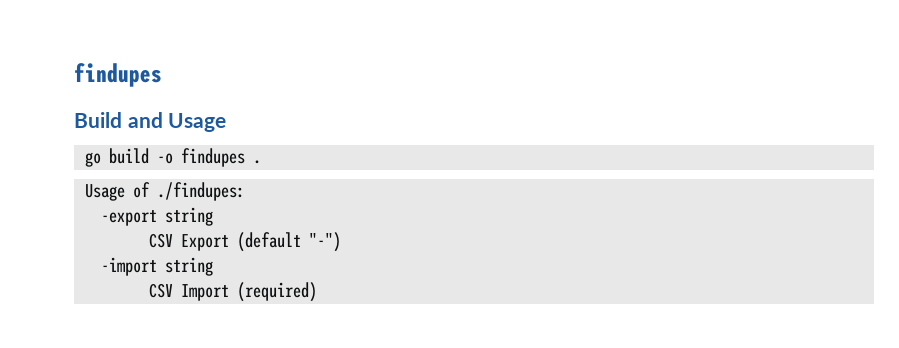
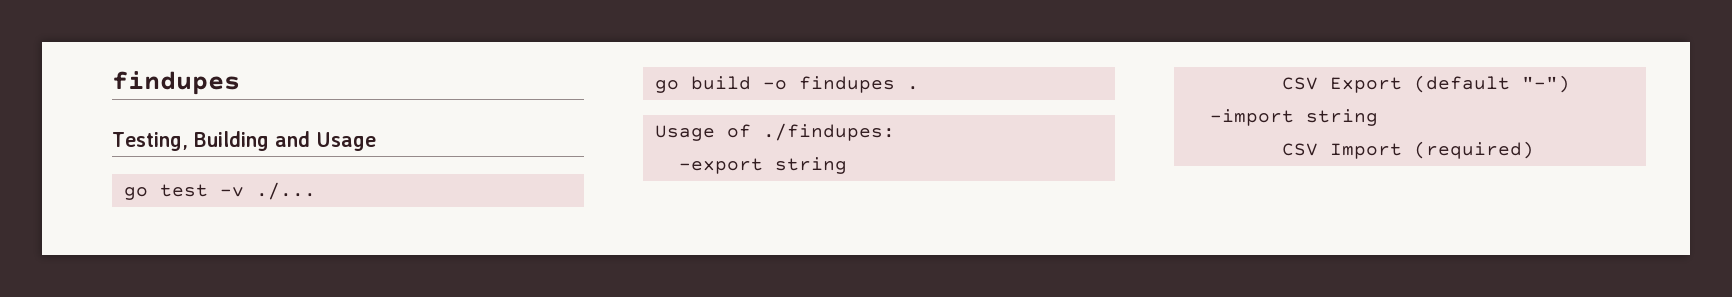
- Build and Usage
+ Testing, Building and Usage
+ go test -v ./...

